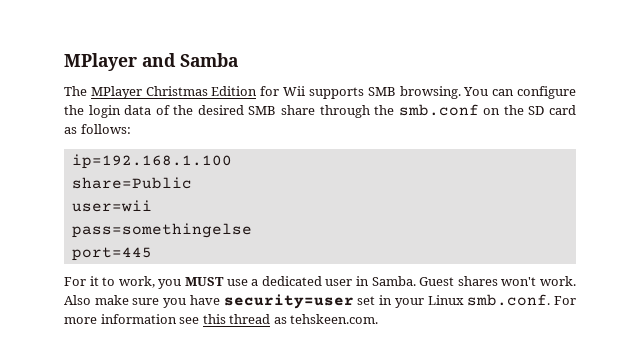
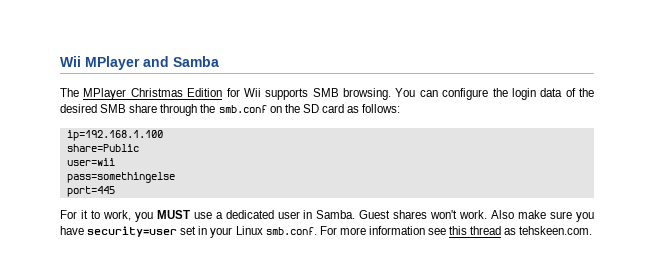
- MPlayer and Samba
+ Wii MPlayer and Samba

